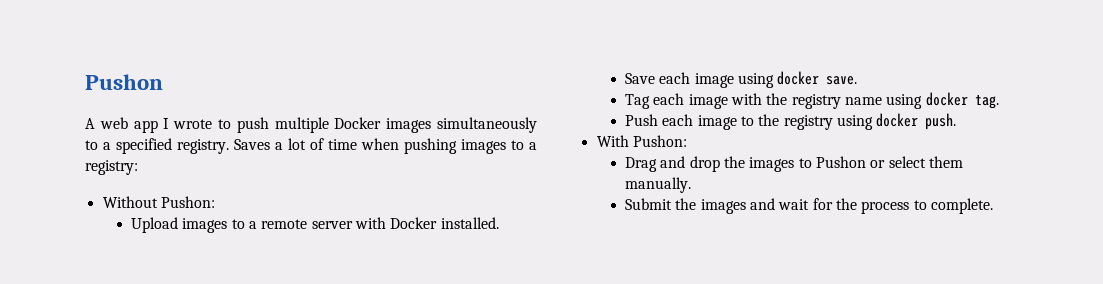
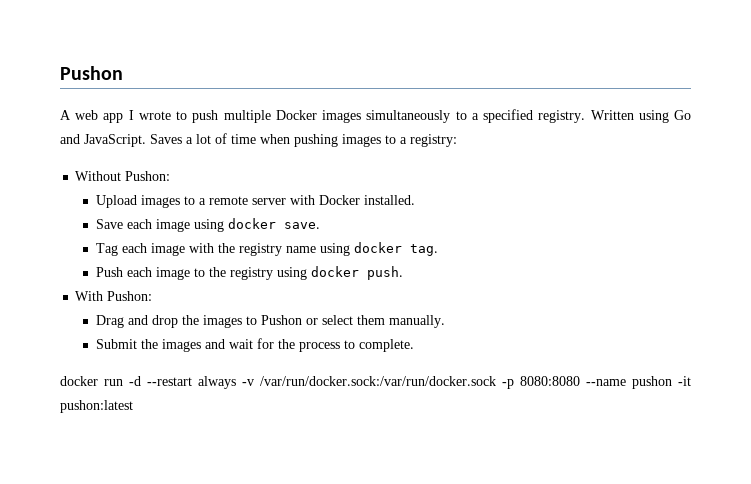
+ Written using Go and JavaScript.
+ docker run -d --restart always -v /var/run/docker.sock:/var/run/docker.sock -p 8080:8080 --name pushon -it pushon:latest

